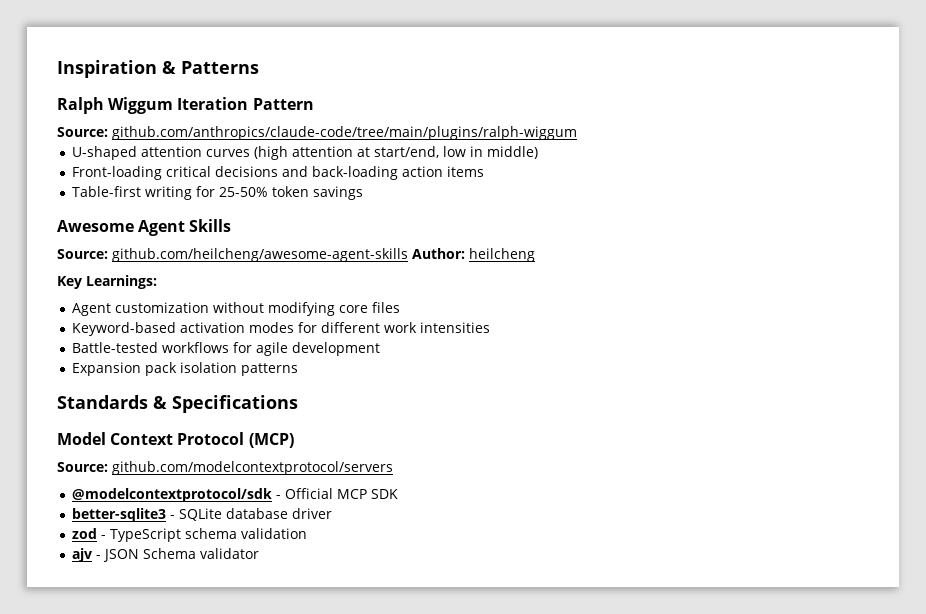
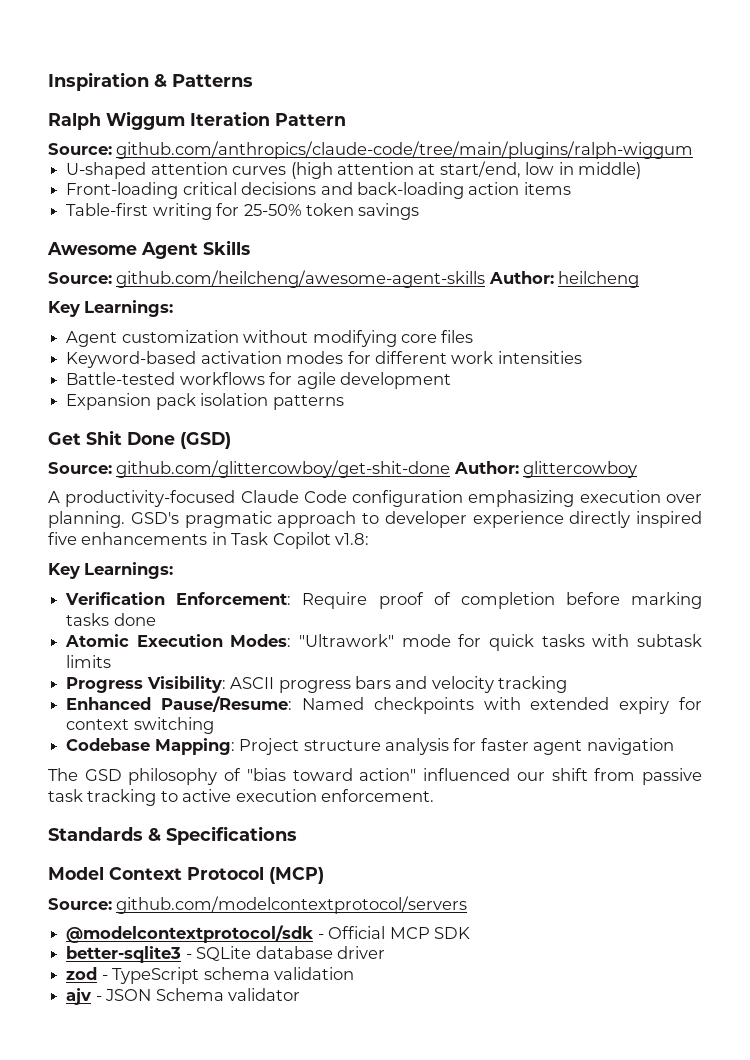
+ Get Shit Done (GSD)
+ Source: github.com/glittercowboy/get-shit-done Author: glittercowboy
+ A productivity-focused Claude Code configuration emphasizing execution over planning. GSD's pragmatic approach to developer experience directly inspired five enhancements in Task Copilot v1.8:
+ Key Learnings:
+ Verification Enforcement: Require proof of completion before marking tasks done
+ Atomic Execution Modes: "Ultrawork" mode for quick tasks with subtask limits
+ Progress Visibility: ASCII progress bars and velocity tracking
+ Enhanced Pause/Resume: Named checkpoints with extended expiry for context switching
+ Codebase Mapping: Project structure analysis for faster agent navigation
+ The GSD philosophy of "bias toward action" influenced our shift from passive task tracking to active execution enforcement.

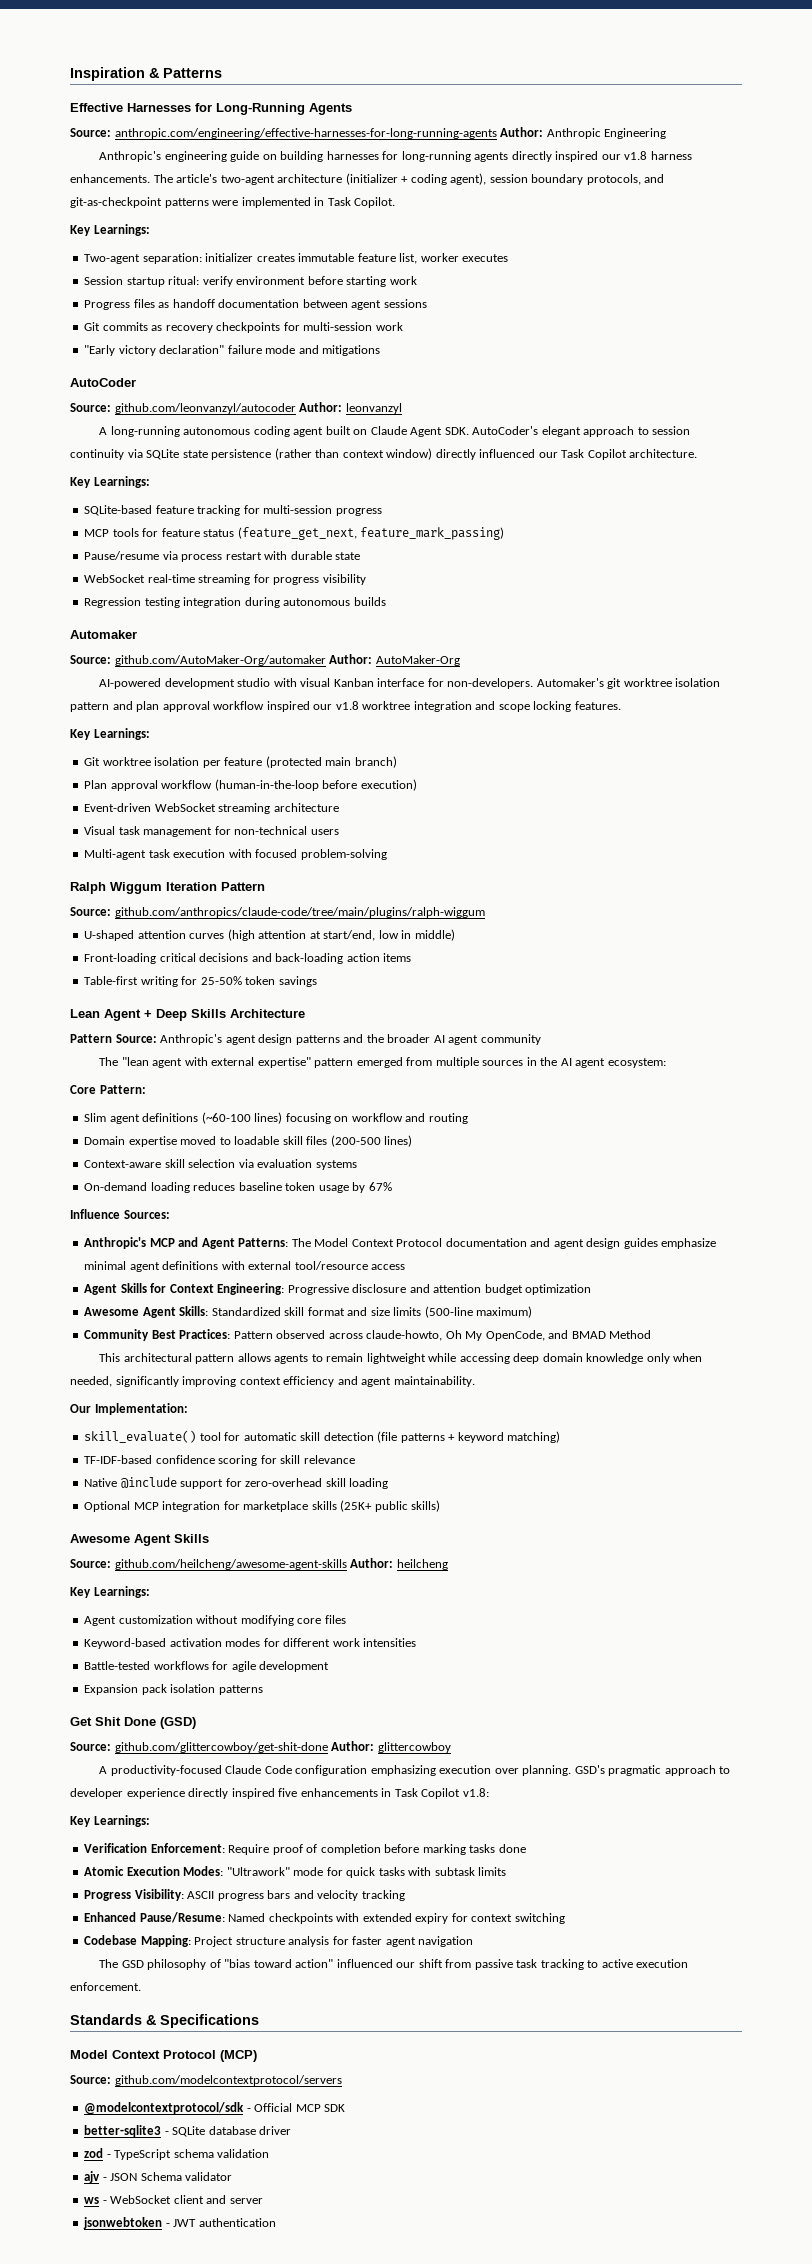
+ Effective Harnesses for Long-Running Agents
+ Source: anthropic.com/engineering/effective-harnesses-for-long-running-agents Author: Anthropic Engineering
+ Anthropic's engineering guide on building harnesses for long-running agents directly inspired our v1.8 harness enhancements. The article's two-agent architecture (initializer + coding agent), session boundary protocols, and git-as-checkpoint patterns were implemented in Task Copilot.
+ Key Learnings:
+ Two-agent separation: initializer creates immutable feature list, worker executes
+ Session startup ritual: verify environment before starting work
+ Progress files as handoff documentation between agent sessions
+ Git commits as recovery checkpoints for multi-session work
+ "Early victory declaration" failure mode and mitigations
+ AutoCoder
+ Source: github.com/leonvanzyl/autocoder Author: leonvanzyl
+ A long-running autonomous coding agent built on Claude Agent SDK. AutoCoder's elegant approach to session continuity via SQLite state persistence (rather than context window) directly influenced our Task Copilot architecture.
+ Key Learnings:
+ SQLite-based feature tracking for multi-session progress
+ MCP tools for feature status (feature_get_next, feature_mark_passing)
+ Pause/resume via process restart with durable state
+ WebSocket real-time streaming for progress visibility
+ Regression testing integration during autonomous builds
+ Automaker
+ Source: github.com/AutoMaker-Org/automaker Author: AutoMaker-Org
+ AI-powered development studio with visual Kanban interface for non-developers. Automaker's git worktree isolation pattern and plan approval workflow inspired our v1.8 worktree integration and scope locking features.
+ Key Learnings:
+ Git worktree isolation per feature (protected main branch)
+ Plan approval workflow (human-in-the-loop before execution)
+ Event-driven WebSocket streaming architecture
+ Visual task management for non-technical users
+ Multi-agent task execution with focused problem-solving
+ Lean Agent + Deep Skills Architecture
+ Pattern Source: Anthropic's agent design patterns and the broader AI agent community
+ The "lean agent with external expertise" pattern emerged from multiple sources in the AI agent ecosystem:
+ Core Pattern:
+ Slim agent definitions (~60-100 lines) focusing on workflow and routing
+ Domain expertise moved to loadable skill files (200-500 lines)
+ Context-aware skill selection via evaluation systems
+ On-demand loading reduces baseline token usage by 67%
+ Influence Sources:
+ Anthropic's MCP and Agent Patterns: The Model Context Protocol documentation and agent design guides emphasize minimal agent definitions with external tool/resource access
+ Agent Skills for Context Engineering: Progressive disclosure and attention budget optimization
+ Awesome Agent Skills: Standardized skill format and size limits (500-line maximum)
+ Community Best Practices: Pattern observed across claude-howto, Oh My OpenCode, and BMAD Method
+ This architectural pattern allows agents to remain lightweight while accessing deep domain knowledge only when needed, significantly improving context efficiency and agent maintainability.
+ Our Implementation:
+ skill_evaluate() tool for automatic skill detection (file patterns + keyword matching)
+ TF-IDF-based confidence scoring for skill relevance
+ Native @include support for zero-overhead skill loading
+ Optional MCP integration for marketplace skills (25K+ public skills)
+ ws - WebSocket client and server
+ jsonwebtoken - JWT authentication

